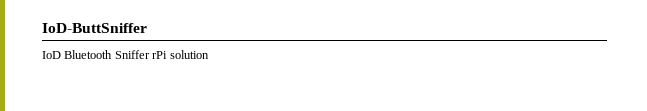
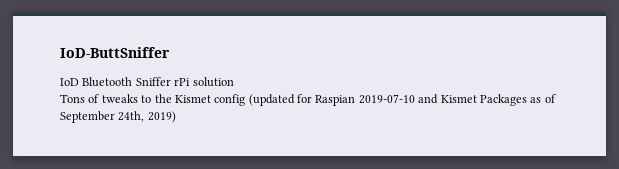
+ Tons of tweaks to the Kismet config (updated for Raspian 2019-07-10 and Kismet Packages as of September 24th, 2019)

